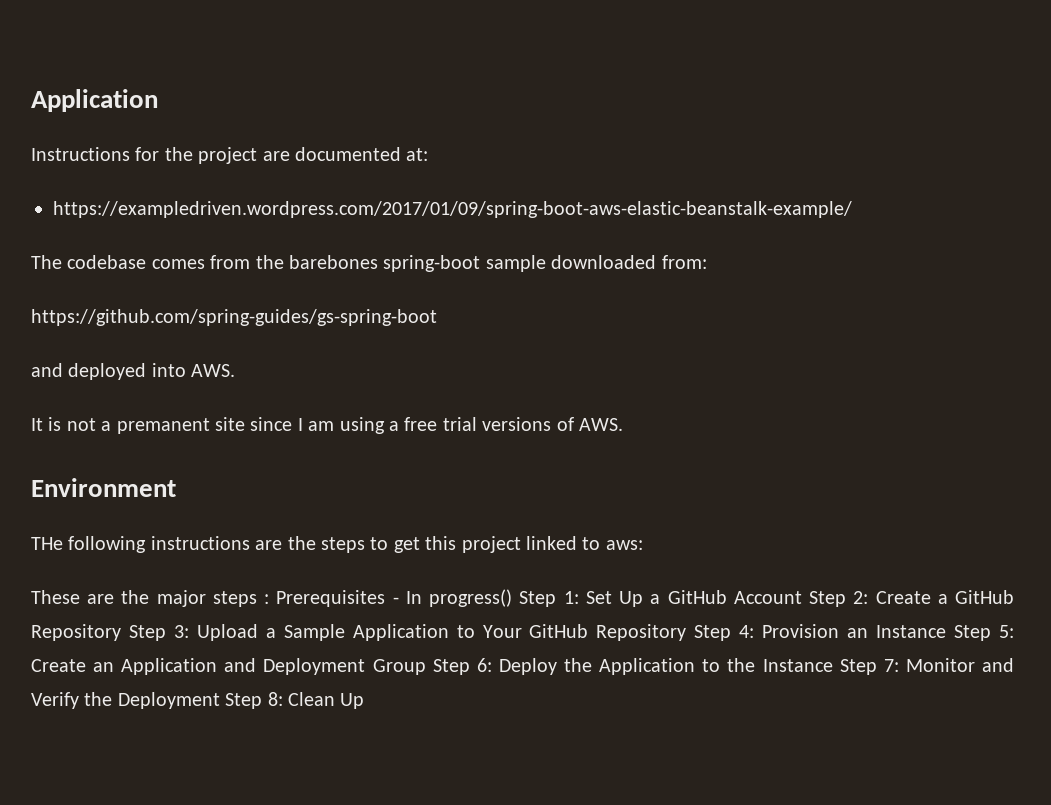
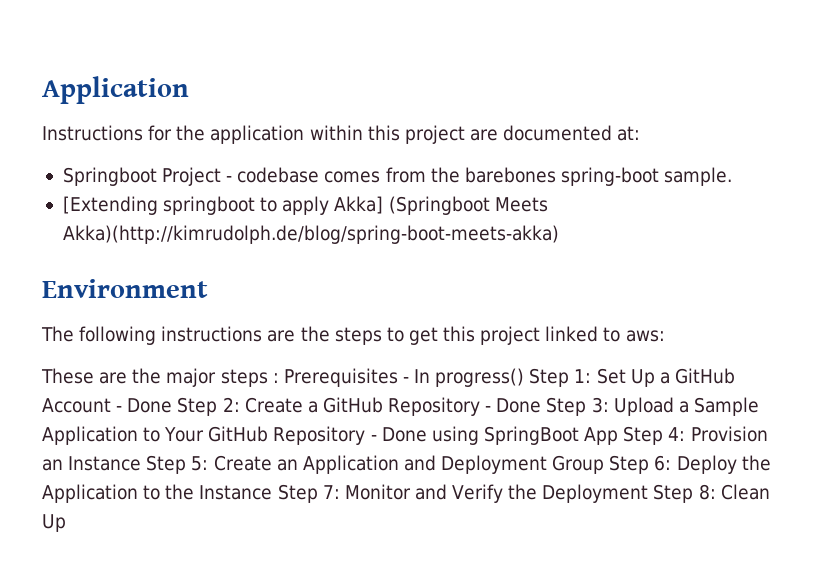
- Instructions for the project are documented at:
+ Instructions for the application within this project are documented at:
- https://exampledriven.wordpress.com/2017/01/09/spring-boot-aws-elastic-beanstalk-example/
- The codebase comes from the barebones spring-boot sample downloaded from:
- https://github.com/spring-guides/gs-spring-boot
- and deployed into AWS.
- It is not a premanent site since I am using a free trial versions of AWS.
+ Springboot Project - codebase comes from the barebones spring-boot sample.
+ [Extending springboot to apply Akka] (Springboot Meets Akka)(http://kimrudolph.de/blog/spring-boot-meets-akka)
- THe following instructions are the steps to get this project linked to aws:
+ The following instructions are the steps to get this project linked to aws:
- Set Up a GitHub Account Step 2:
+ Set Up a GitHub Account - Done Step 2:
- Create a GitHub Repository Step 3:
+ Create a GitHub Repository - Done Step 3:
- Upload a Sample Application to Your GitHub Repository Step 4:
+ Upload a Sample Application to Your GitHub Repository - Done using SpringBoot App Step 4:

